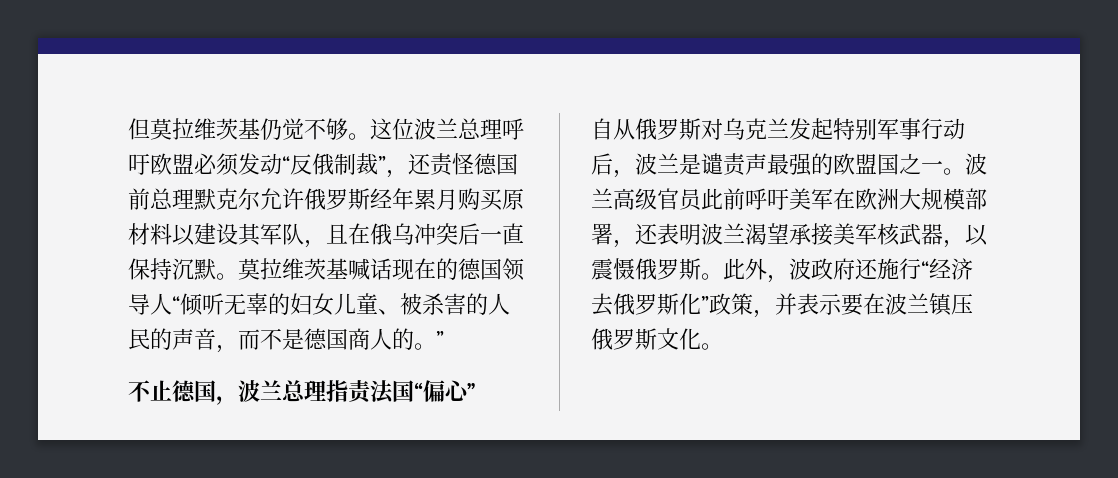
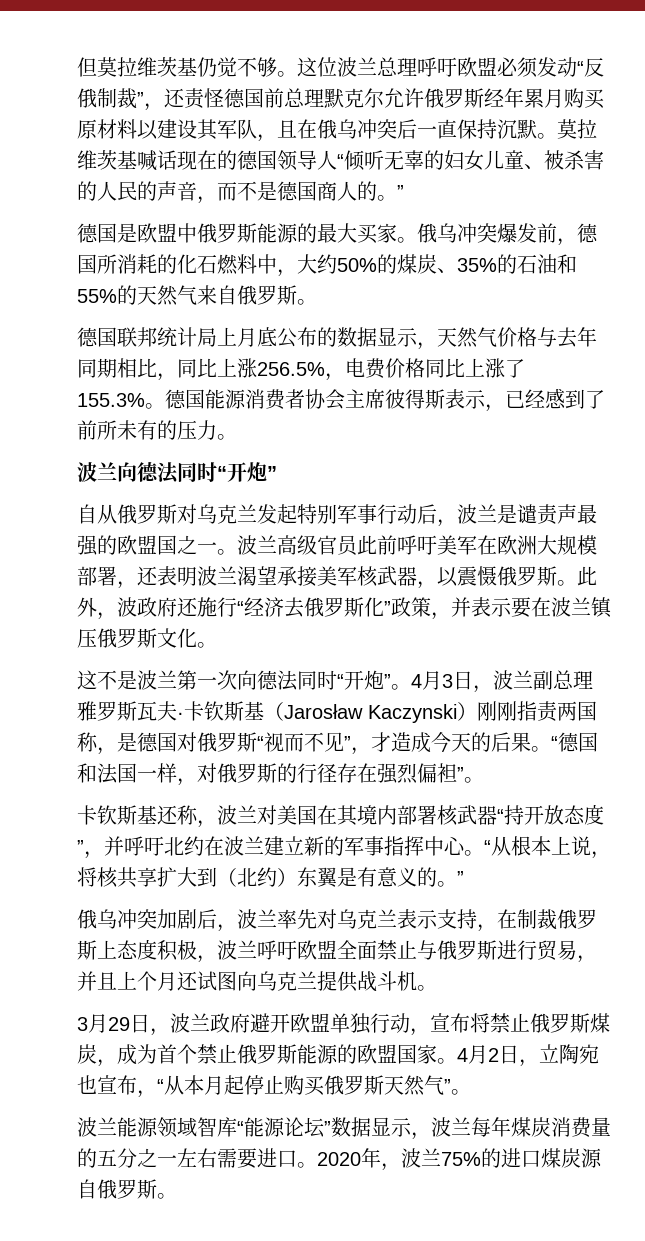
- 不止德国，波兰总理指责法国“偏心”
+ 德国是欧盟中俄罗斯能源的最大买家。俄乌冲突爆发前，德国所消耗的化石燃料中，大约50%的煤炭、35%的石油和55%的天然气来自俄罗斯。
+ 德国联邦统计局上月底公布的数据显示，天然气价格与去年同期相比，同比上涨256.5%，电费价格同比上涨了155.3%。德国能源消费者协会主席彼得斯表示，已经感到了前所未有的压力。
+ 波兰向德法同时“开炮”
+ 这不是波兰第一次向德法同时“开炮”。4月3日，波兰副总理雅罗斯瓦夫·卡钦斯基（Jarosław Kaczynski）刚刚指责两国称，是德国对俄罗斯“视而不见”，才造成今天的后果。“德国和法国一样，对俄罗斯的行径存在强烈偏袒”。
+ 卡钦斯基还称，波兰对美国在其境内部署核武器“持开放态度”，并呼吁北约在波兰建立新的军事指挥中心。“从根本上说，将核共享扩大到（北约）东翼是有意义的。”
+ 俄乌冲突加剧后，波兰率先对乌克兰表示支持，在制裁俄罗斯上态度积极，波兰呼吁欧盟全面禁止与俄罗斯进行贸易，并且上个月还试图向乌克兰提供战斗机。
+ 3月29日，波兰政府避开欧盟单独行动，宣布将禁止俄罗斯煤炭，成为首个禁止俄罗斯能源的欧盟国家。4月2日，立陶宛也宣布，“从本月起停止购买俄罗斯天然气”。
+ 波兰能源领域智库“能源论坛”数据显示，波兰每年煤炭消费量的五分之一左右需要进口。2020年，波兰75%的进口煤炭源自俄罗斯。

